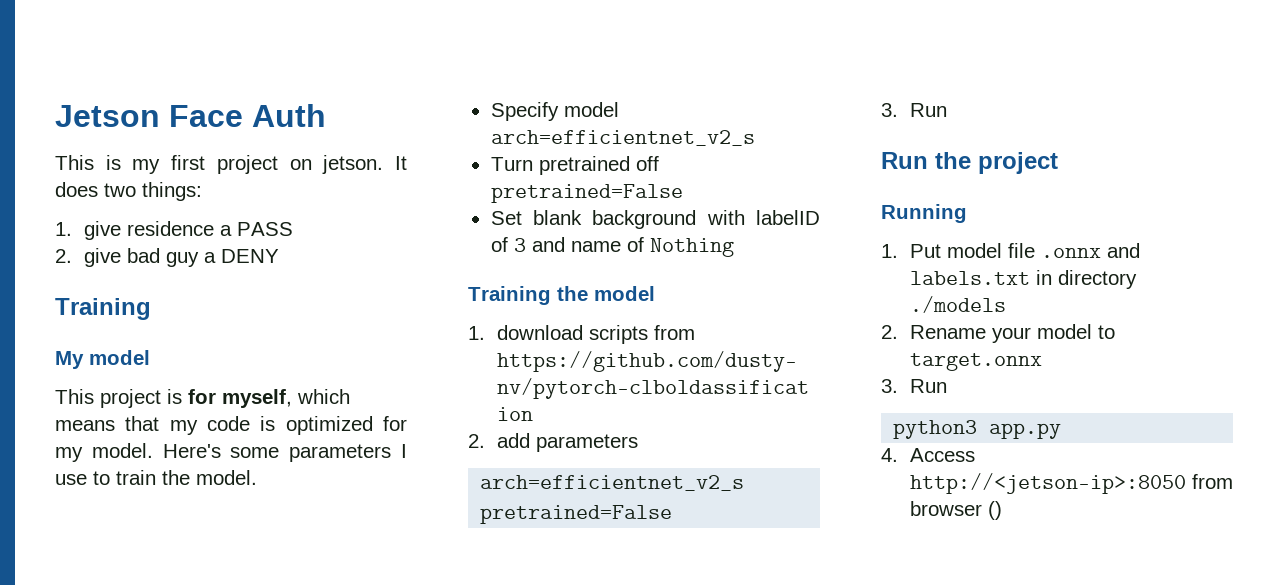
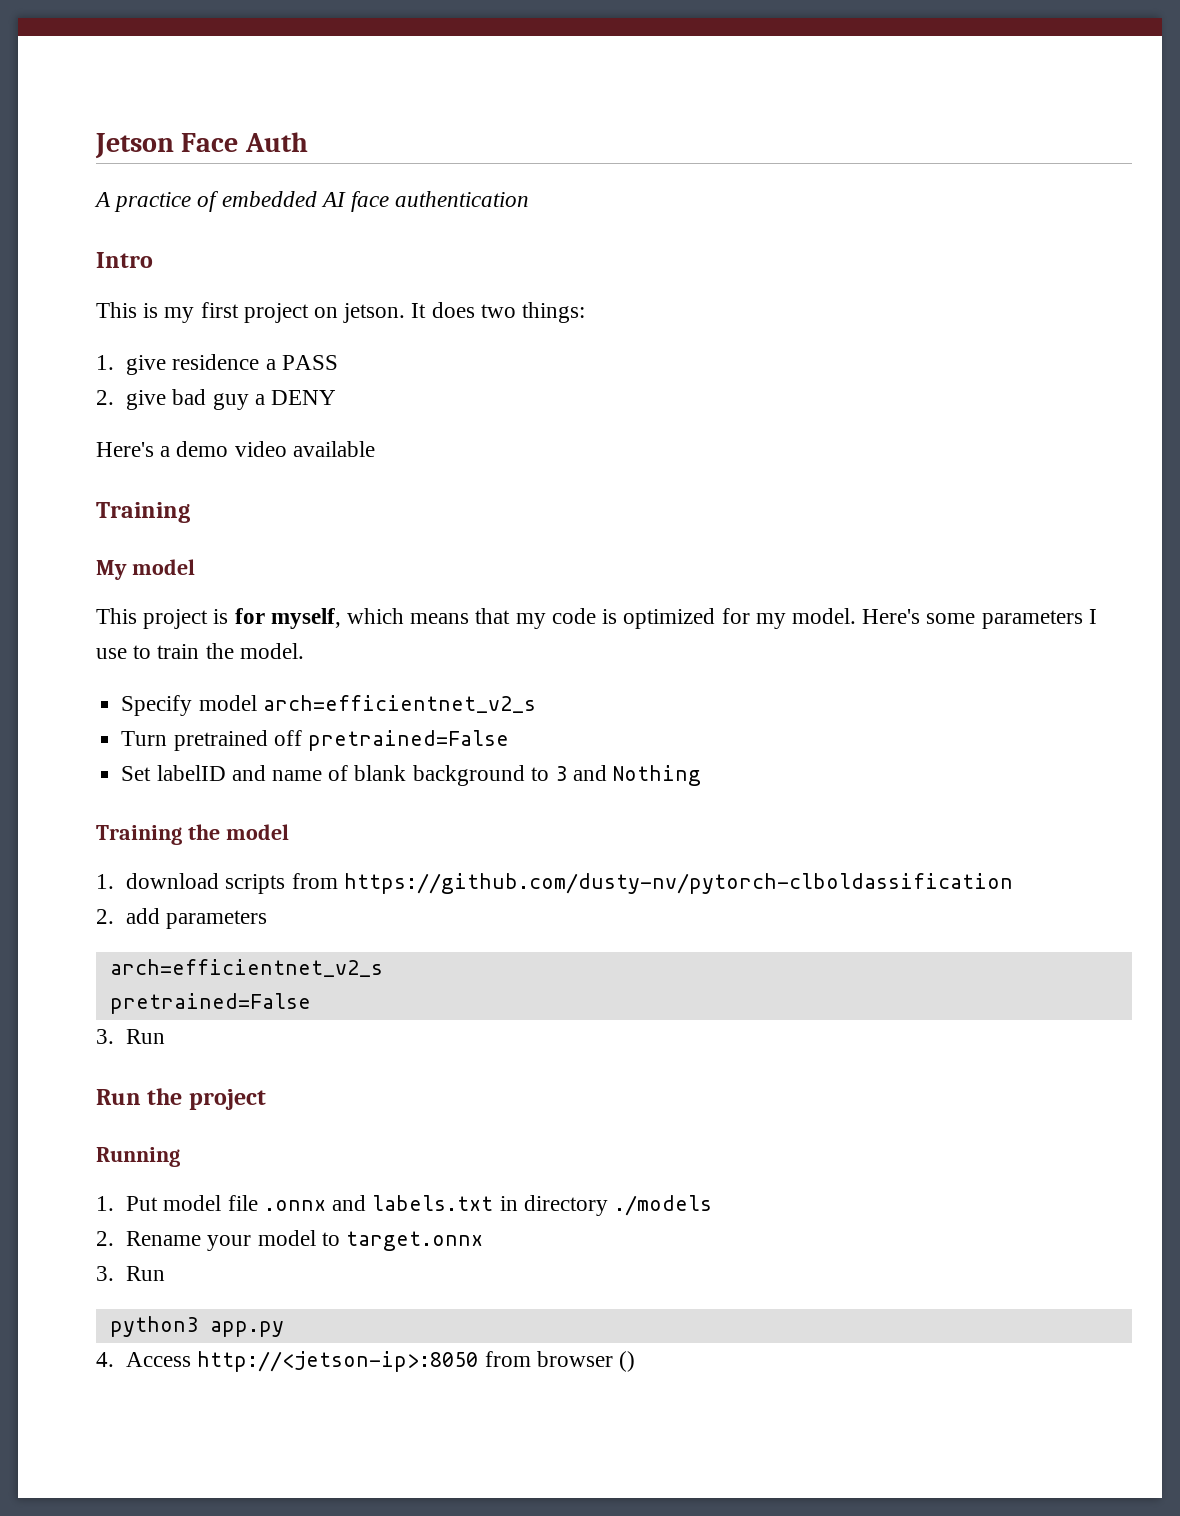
+ A practice of embedded AI face authentication
+ Intro
+ Here's a demo video available
- Set blank background with labelID of 3 and name of Nothing
+ Set labelID and name of blank background to 3 and Nothing

